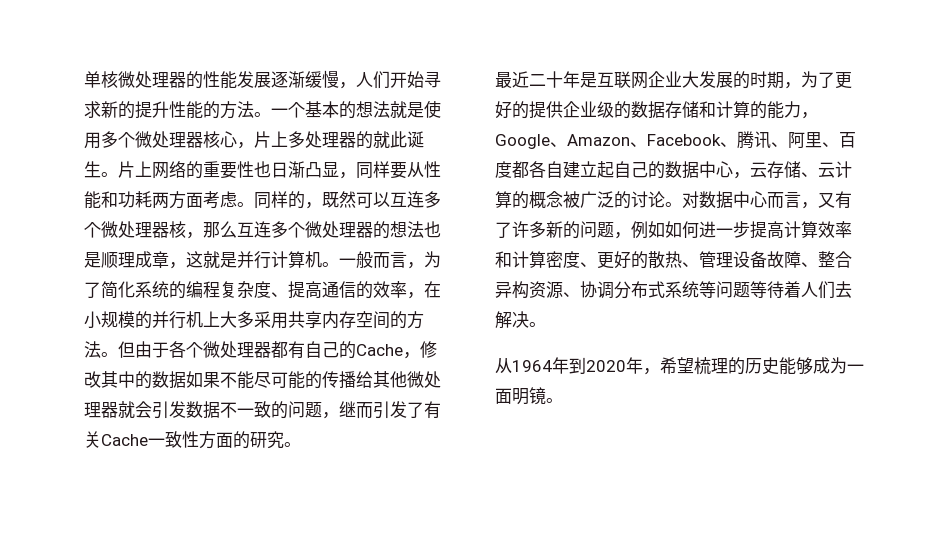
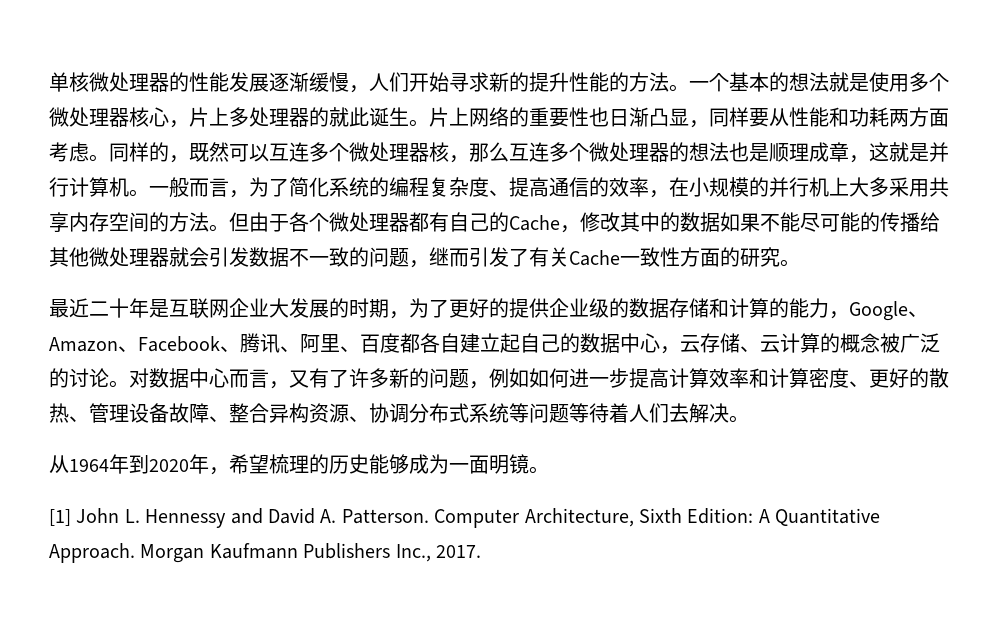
+ [1] John L. Hennessy and David A. Patterson. Computer Architecture, Sixth Edition: A Quantitative Approach. Morgan Kaufmann Publishers Inc., 2017.

